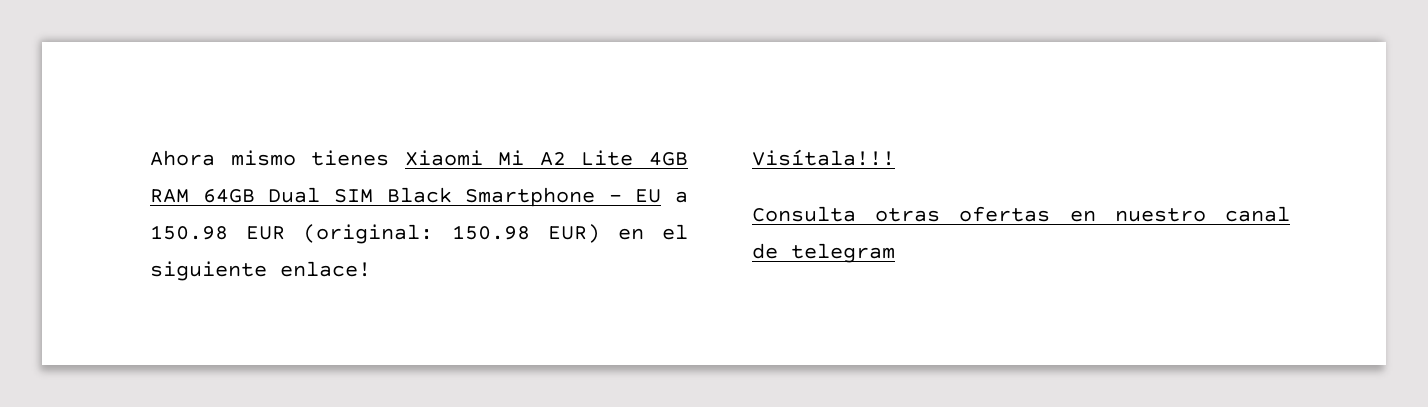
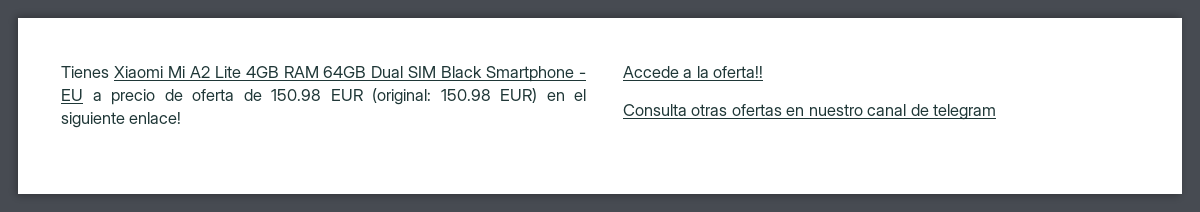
- Ahora mismo tienes Xiaomi Mi A2 Lite 4GB RAM 64GB Dual SIM Black Smartphone - EU a 150.98 EUR (original: 150.98 EUR) en el siguiente enlace!
+ Tienes Xiaomi Mi A2 Lite 4GB RAM 64GB Dual SIM Black Smartphone - EU a precio de oferta de 150.98 EUR (original: 150.98 EUR) en el siguiente enlace!
- Visítala!!!
+ Accede a la oferta!!

